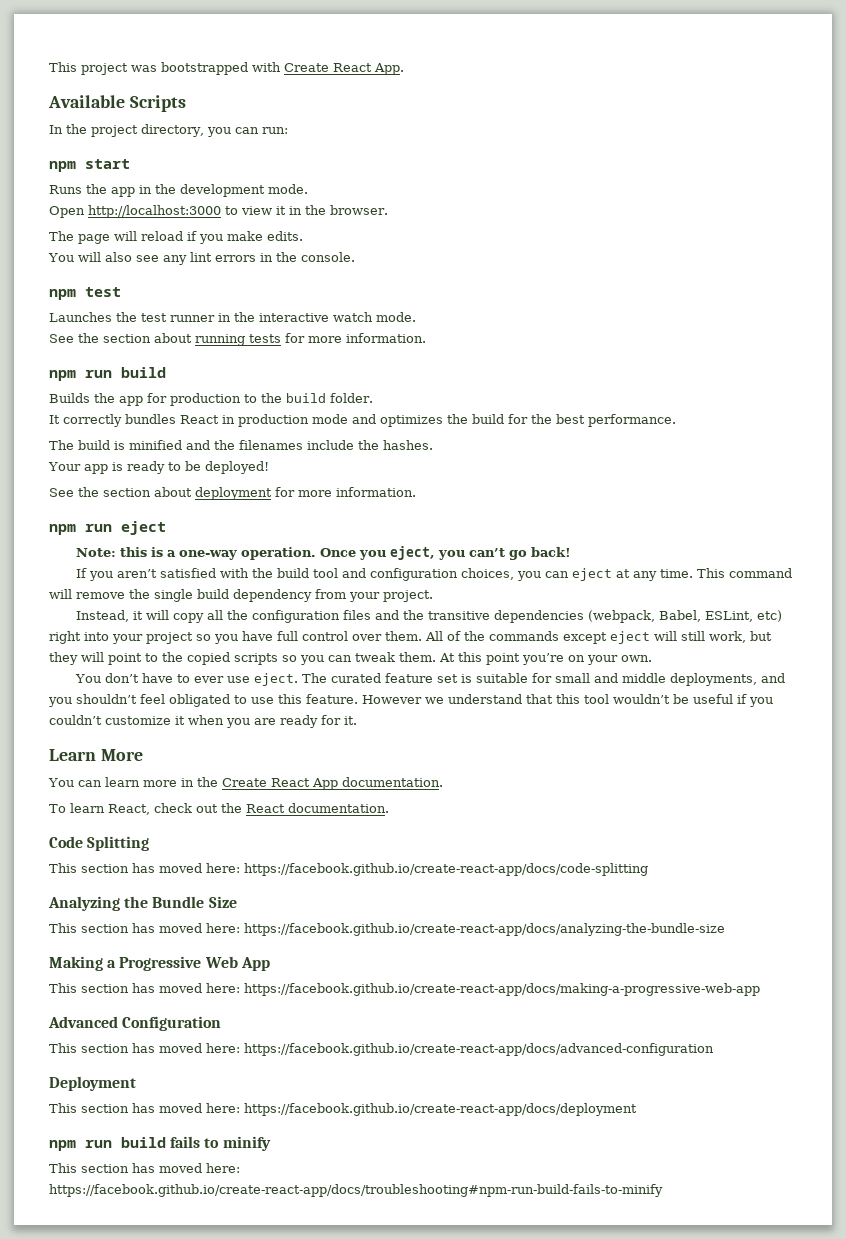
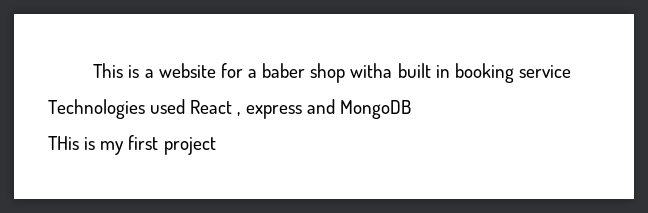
- This project was bootstrapped with Create React App.
- Available Scripts
- In the project directory, you can run:
- npm start
- Runs the app in the development mode.
- Open http://localhost:3000 to view it in the browser.
- The page will reload if you make edits.
- You will also see any lint errors in the console.
- npm test
- Launches the test runner in the interactive watch mode.
- See the section about running tests for more information.
- npm run build
- Builds the app for production to the build folder.
- It correctly bundles React in production mode and optimizes the build for the best performance.
- The build is minified and the filenames include the hashes.
- Your app is ready to be deployed!
- See the section about deployment for more information.
- npm run eject
- Note: this is a one-way operation. Once you eject, you can’t go back!
- If you aren’t satisfied with the build tool and configuration choices, you can eject at any time. This command will remove the single build dependency from your project.
- Instead, it will copy all the configuration files and the transitive dependencies (webpack, Babel, ESLint, etc) right into your project so you have full control over them. All of the commands except eject will still work, but they will point to the copied scripts so you can tweak them. At this point you’re on your own.
- You don’t have to ever use eject. The curated feature set is suitable for small and middle deployments, and you shouldn’t feel obligated to use this feature. However we understand that this tool wouldn’t be useful if you couldn’t customize it when you are ready for it.
- Learn More
- You can learn more in the Create React App documentation.
- To learn React, check out the React documentation.
- Code Splitting
- This section has moved here: https://facebook.github.io/create-react-app/docs/code-splitting
- Analyzing the Bundle Size
- This section has moved here: https://facebook.github.io/create-react-app/docs/analyzing-the-bundle-size
- Making a Progressive Web App
- This section has moved here: https://facebook.github.io/create-react-app/docs/making-a-progressive-web-app
- Advanced Configuration
- This section has moved here: https://facebook.github.io/create-react-app/docs/advanced-configuration
- Deployment
- This section has moved here: https://facebook.github.io/create-react-app/docs/deployment
- npm run build fails to minify
- This section has moved here: https://facebook.github.io/create-react-app/docs/troubleshooting#npm-run-build-fails-to-minify
+ This is a website for a baber shop witha built in booking service
+ Technologies used React , express and MongoDB
+ THis is my first project

